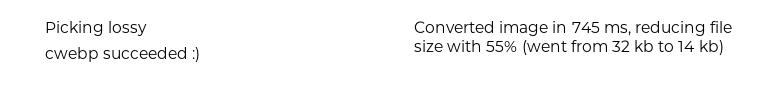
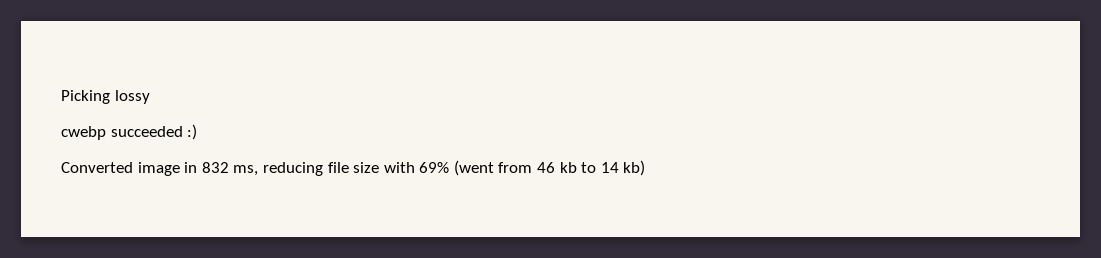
- Converted image in 745 ms, reducing file size with 55% (went from 32 kb to 14 kb)
+ Converted image in 832 ms, reducing file size with 69% (went from 46 kb to 14 kb)

